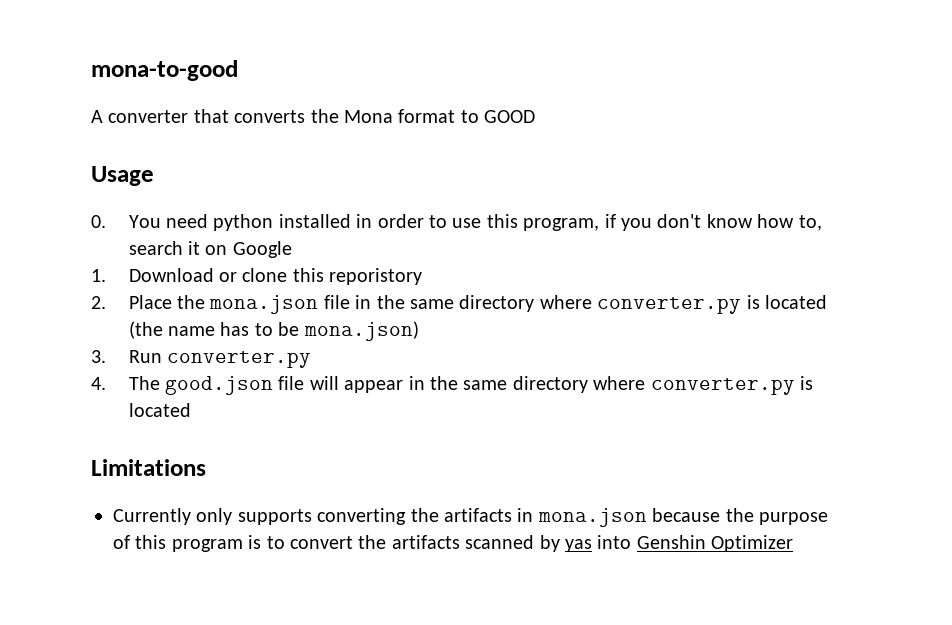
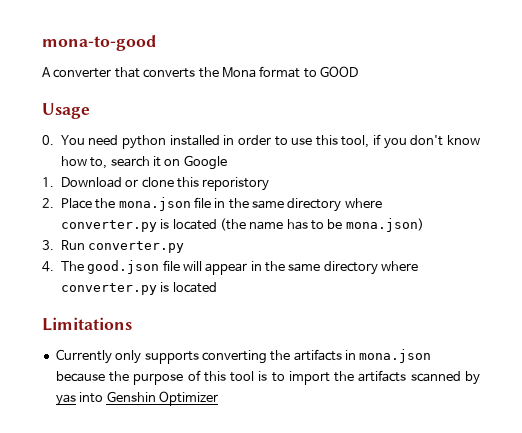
- 0. You need python installed in order to use this program, if you don't know how to, search it on Google
+ 0. You need python installed in order to use this tool, if you don't know how to, search it on Google
- Currently only supports converting the artifacts in mona.json because the purpose of this program is to convert the artifacts scanned by yas into Genshin Optimizer
+ Currently only supports converting the artifacts in mona.json because the purpose of this tool is to import the artifacts scanned by yas into Genshin Optimizer

